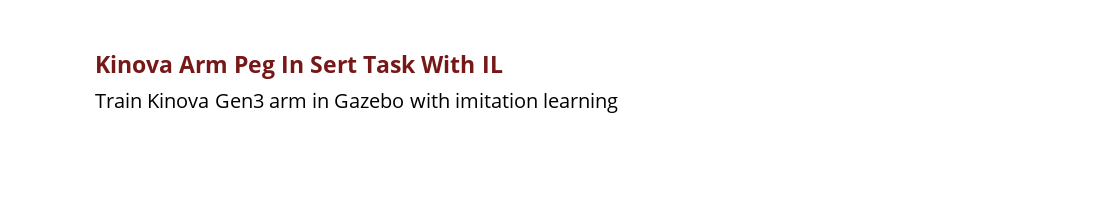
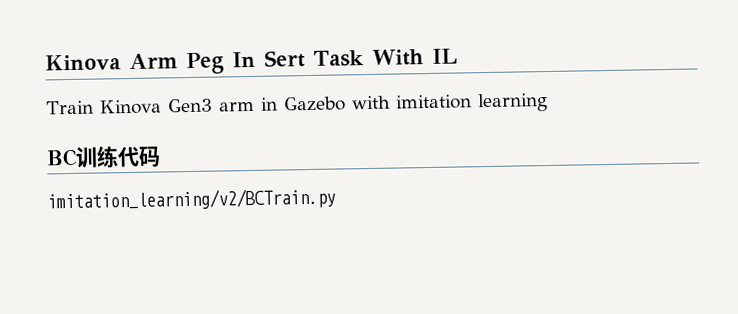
+ BC训练代码
+ imitation_learning/v2/BCTrain.py

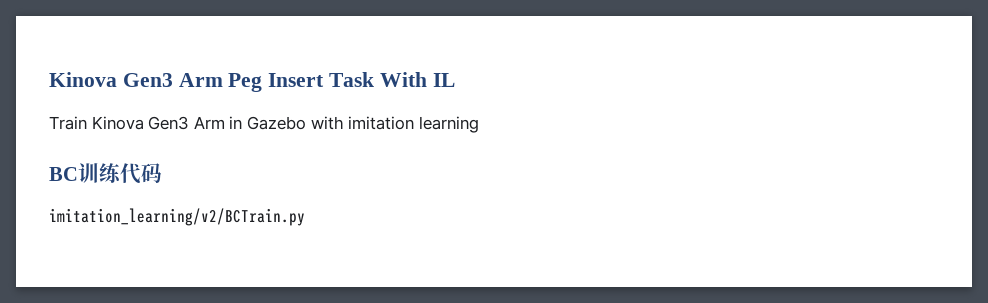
- Kinova Arm Peg In Sert Task With IL
+ Kinova Gen3 Arm Peg Insert Task With IL
- Train Kinova Gen3 arm in Gazebo with imitation learning
+ Train Kinova Gen3 Arm in Gazebo with imitation learning

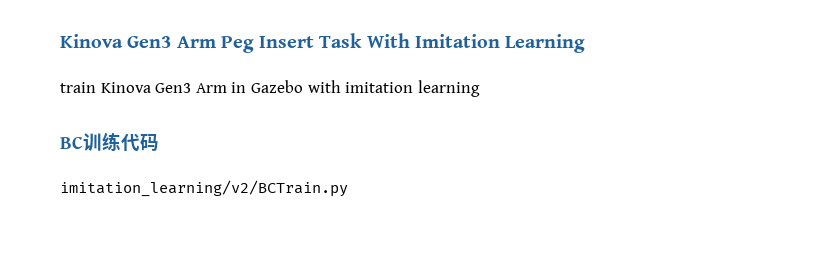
- Kinova Gen3 Arm Peg Insert Task With IL
- Train Kinova Gen3 Arm in Gazebo with imitation learning
+ Kinova Gen3 Arm Peg Insert Task With Imitation Learning
+ train Kinova Gen3 Arm in Gazebo with imitation learning

